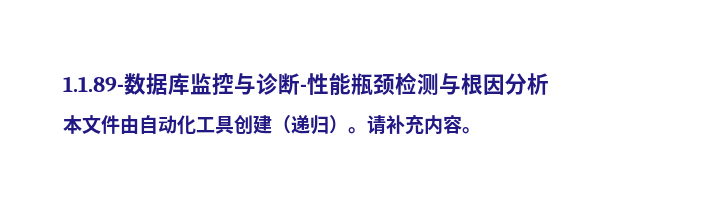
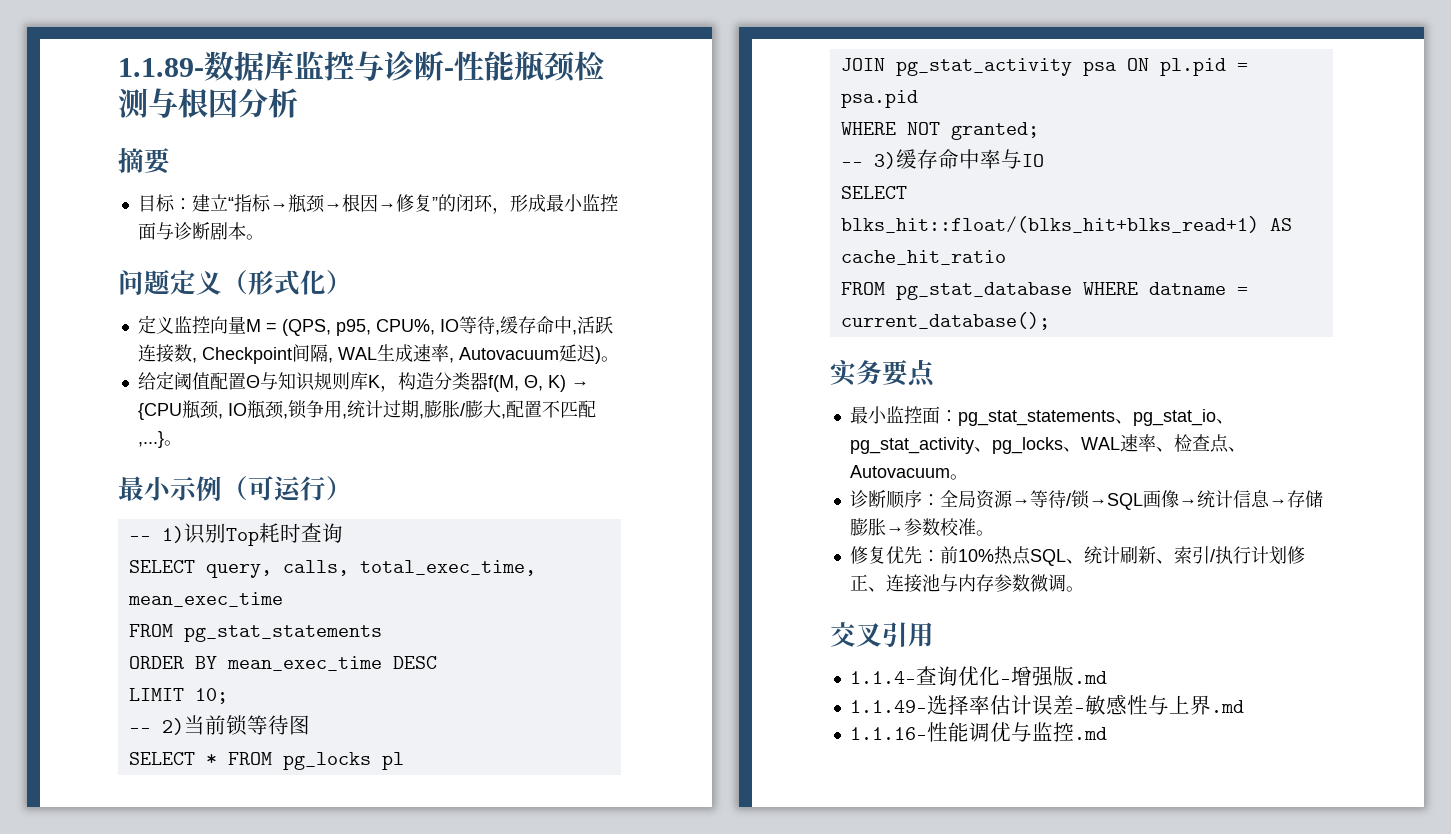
- 本文件由自动化工具创建（递归）。请补充内容。
+ 摘要
+ 目标：建立“指标→瓶颈→根因→修复”的闭环，形成最小监控面与诊断剧本。
+ 问题定义（形式化）
+ 定义监控向量M = (QPS, p95, CPU%, IO等待,缓存命中,活跃连接数, Checkpoint间隔, WAL生成速率, Autovacuum延迟)。
+ 给定阈值配置Θ与知识规则库K，构造分类器f(M, Θ, K) → {CPU瓶颈, IO瓶颈,锁争用,统计过期,膨胀/膨大,配置不匹配,...}。
+ 最小示例（可运行）
+ -- 1)识别Top耗时查询
+ SELECT query, calls, total_exec_time, mean_exec_time
+ FROM pg_stat_statements
+ ORDER BY mean_exec_time DESC
+ LIMIT 10;
+ -- 2)当前锁等待图
+ SELECT * FROM pg_locks pl
+ JOIN pg_stat_activity psa ON pl.pid = psa.pid
+ WHERE NOT granted;
+ -- 3)缓存命中率与IO
+ SELECT blks_hit::float/(blks_hit+blks_read+1) AS cache_hit_ratio
+ FROM pg_stat_database WHERE datname = current_database();
+ 实务要点
+ 最小监控面：pg_stat_statements、pg_stat_io、pg_stat_activity、pg_locks、WAL速率、检查点、Autovacuum。
+ 诊断顺序：全局资源→等待/锁→SQL画像→统计信息→存储膨胀→参数校准。
+ 修复优先：前10%热点SQL、统计刷新、索引/执行计划修正、连接池与内存参数微调。
+ 交叉引用
+ 1.1.4-查询优化-增强版.md
+ 1.1.49-选择率估计误差-敏感性与上界.md
+ 1.1.16-性能调优与监控.md

